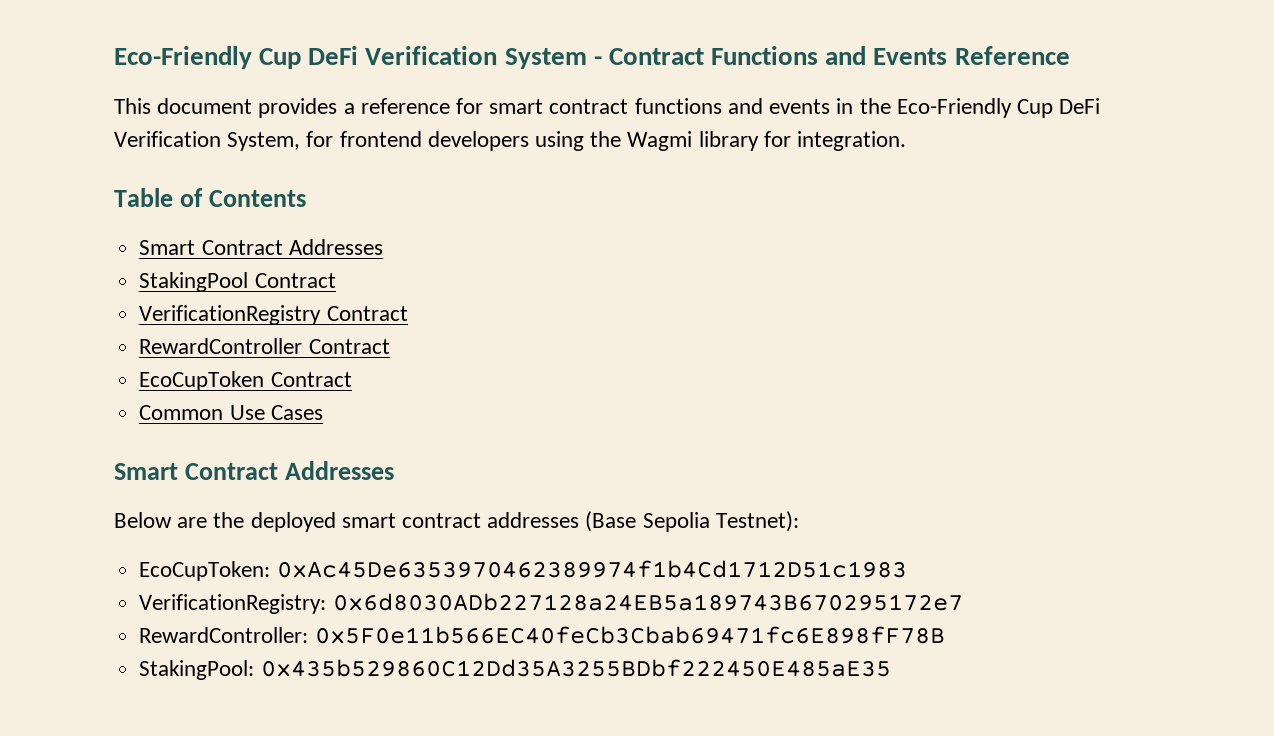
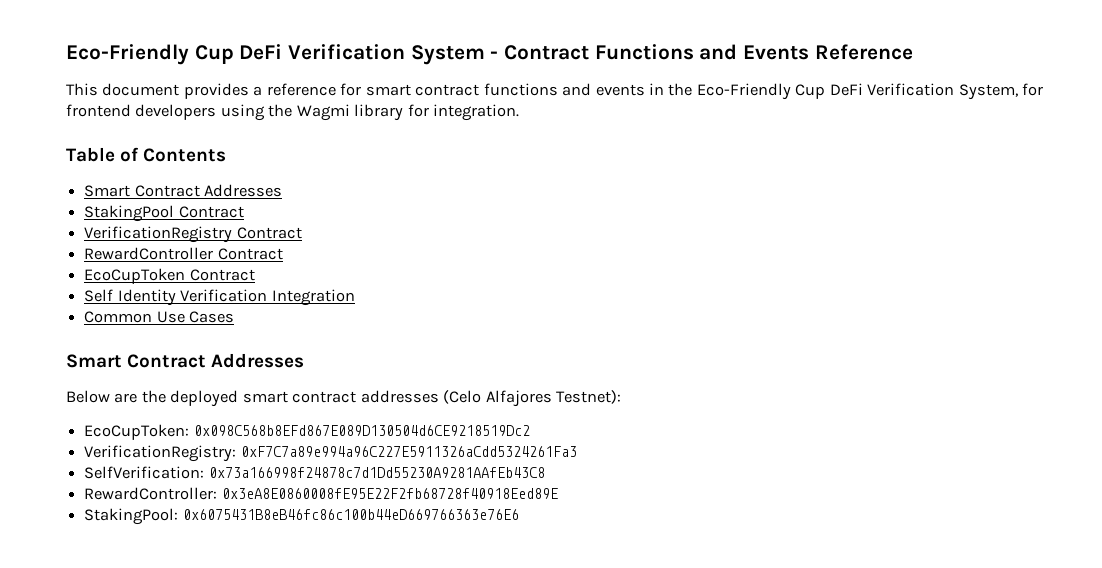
+ Self Identity Verification Integration
- Below are the deployed smart contract addresses (Base Sepolia Testnet):
+ Below are the deployed smart contract addresses (Celo Alfajores Testnet):
- EcoCupToken: 0xAc45De6353970462389974f1b4Cd1712D51c1983
+ EcoCupToken: 0x098C568b8EFd867E089D130504d6CE9218519Dc2
- VerificationRegistry: 0x6d8030ADb227128a24EB5a189743B670295172e7
+ VerificationRegistry: 0xF7C7a89e994a96C227E5911326aCdd5324261Fa3
+ SelfVerification: 0x73a166998f24878c7d1Dd55230A9281AAfEb43C8
- RewardController: 0x5F0e11b566EC40feCb3Cbab69471fc6E898fF78B
+ RewardController: 0x3eA8E0860008fE95E22F2fb68728f40918Eed89E
- StakingPool: 0x435b529860C12Dd35A3255BDbf222450E485aE35
+ StakingPool: 0x6075431B8eB46fc86c100b44eD669766363e76E6

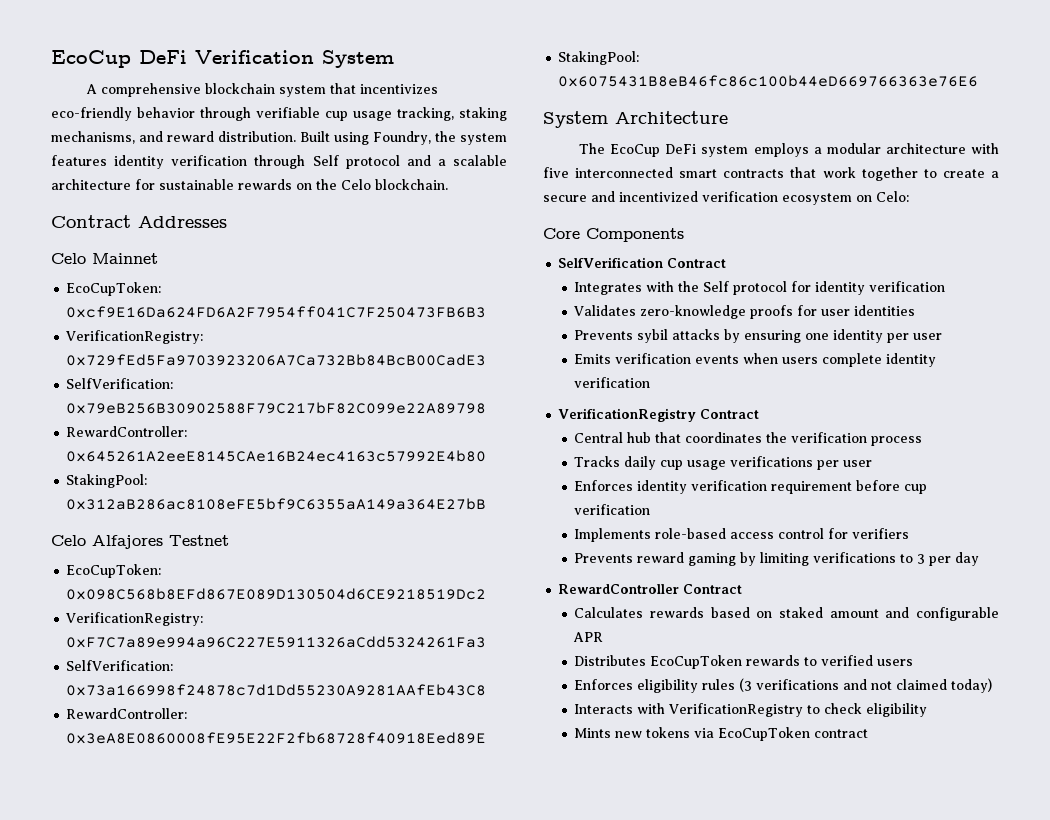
- Eco-Friendly Cup DeFi Verification System - Contract Functions and Events Reference
- This document provides a reference for smart contract functions and events in the Eco-Friendly Cup DeFi Verification System, for frontend developers using the Wagmi library for integration.
- Table of Contents
- Smart Contract Addresses
- StakingPool Contract
- VerificationRegistry Contract
- RewardController Contract
- EcoCupToken Contract
- Self Identity Verification Integration
- Common Use Cases
- Smart Contract Addresses
- Below are the deployed smart contract addresses (Celo Alfajores Testnet):
+ EcoCup DeFi Verification System
+ A comprehensive blockchain system that incentivizes eco-friendly behavior through verifiable cup usage tracking, staking mechanisms, and reward distribution. Built using Foundry, the system features identity verification through Self protocol and a scalable architecture for sustainable rewards on the Celo blockchain.
+ Contract Addresses
+ Celo Mainnet
+ EcoCupToken: 0xcf9E16Da624FD6A2F7954ff041C7F250473FB6B3
+ VerificationRegistry: 0x729fEd5Fa9703923206A7Ca732Bb84BcB00CadE3
+ SelfVerification: 0x79eB256B30902588F79C217bF82C099e22A89798
+ RewardController: 0x645261A2eeE8145CAe16B24ec4163c57992E4b80
+ StakingPool: 0x312aB286ac8108eFE5bf9C6355aA149a364E27bB
+ Celo Alfajores Testnet
+ System Architecture
+ The EcoCup DeFi system employs a modular architecture with five interconnected smart contracts that work together to create a secure and incentivized verification ecosystem on Celo:
+ Core Components
+ SelfVerification Contract
+ Integrates with the Self protocol for identity verification
+ Validates zero-knowledge proofs for user identities
+ Prevents sybil attacks by ensuring one identity per user
+ Emits verification events when users complete identity verification
+ VerificationRegistry Contract
+ Central hub that coordinates the verification process
+ Tracks daily cup usage verifications per user
+ Enforces identity verification requirement before cup verification
+ Implements role-based access control for verifiers
+ Prevents reward gaming by limiting verifications to 3 per day
+ RewardController Contract
+ Calculates rewards based on staked amount and configurable APR
+ Distributes EcoCupToken rewards to verified users
+ Enforces eligibility rules (3 verifications and not claimed today)
+ Interacts with VerificationRegistry to check eligibility
+ Mints new tokens via EcoCupToken contract

